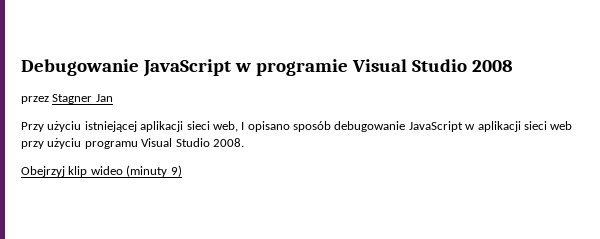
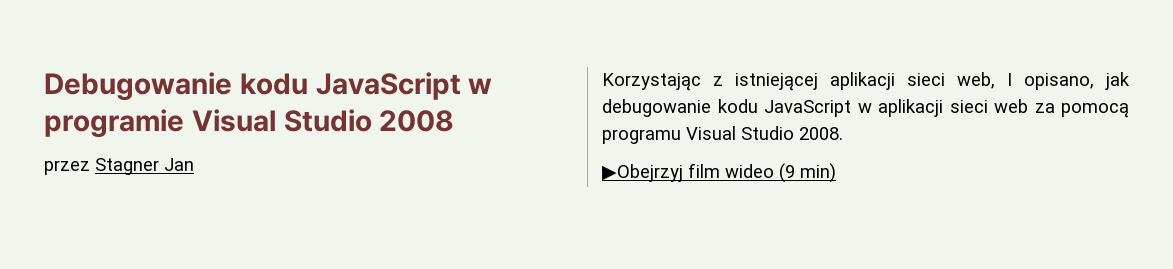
- Debugowanie JavaScript w programie Visual Studio 2008
+ Debugowanie kodu JavaScript w programie Visual Studio 2008
- Przy użyciu istniejącej aplikacji sieci web, I opisano sposób debugowanie JavaScript w aplikacji sieci web przy użyciu programu Visual Studio 2008.
+ Korzystając z istniejącej aplikacji sieci web, I opisano, jak debugowanie kodu JavaScript w aplikacji sieci web za pomocą programu Visual Studio 2008.
- Obejrzyj klip wideo (minuty 9)
+ ▶Obejrzyj film wideo (9 min)

